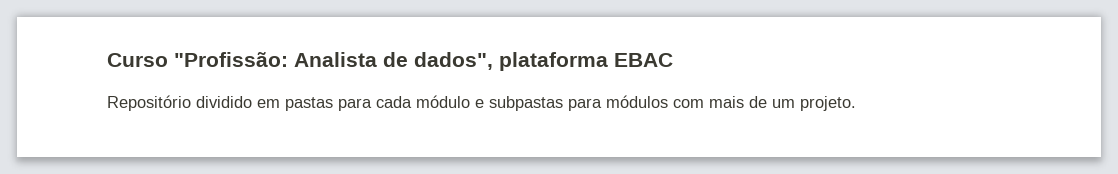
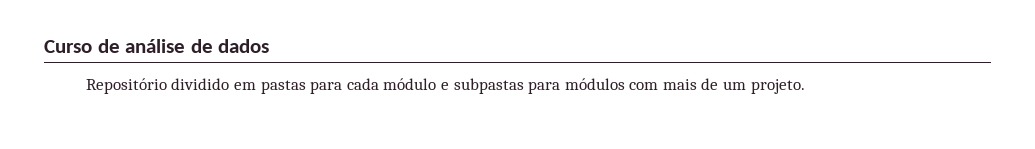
- Curso "Profissão: Analista de dados", plataforma EBAC
+ Curso de análise de dados

